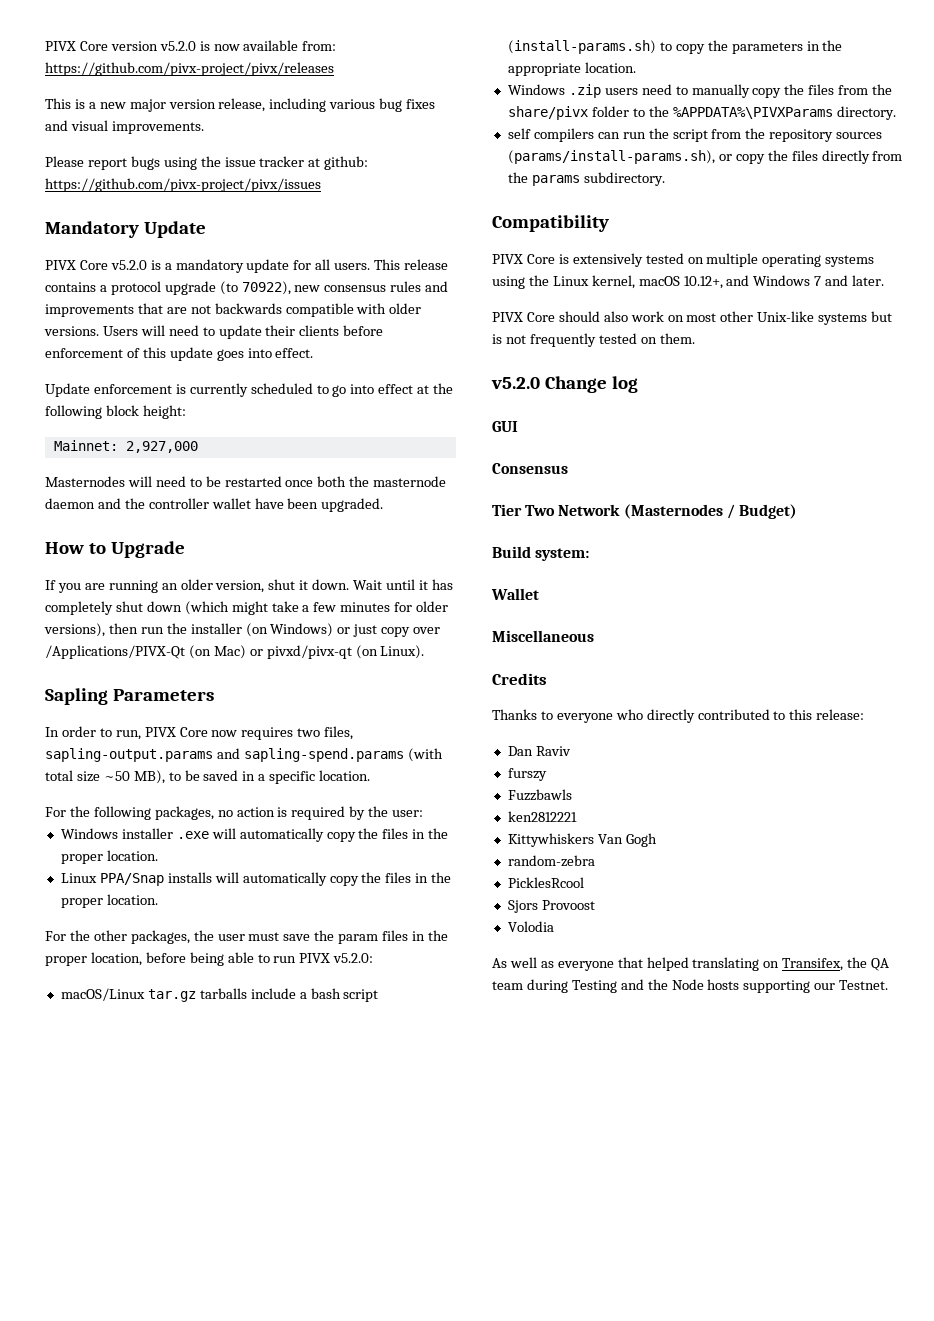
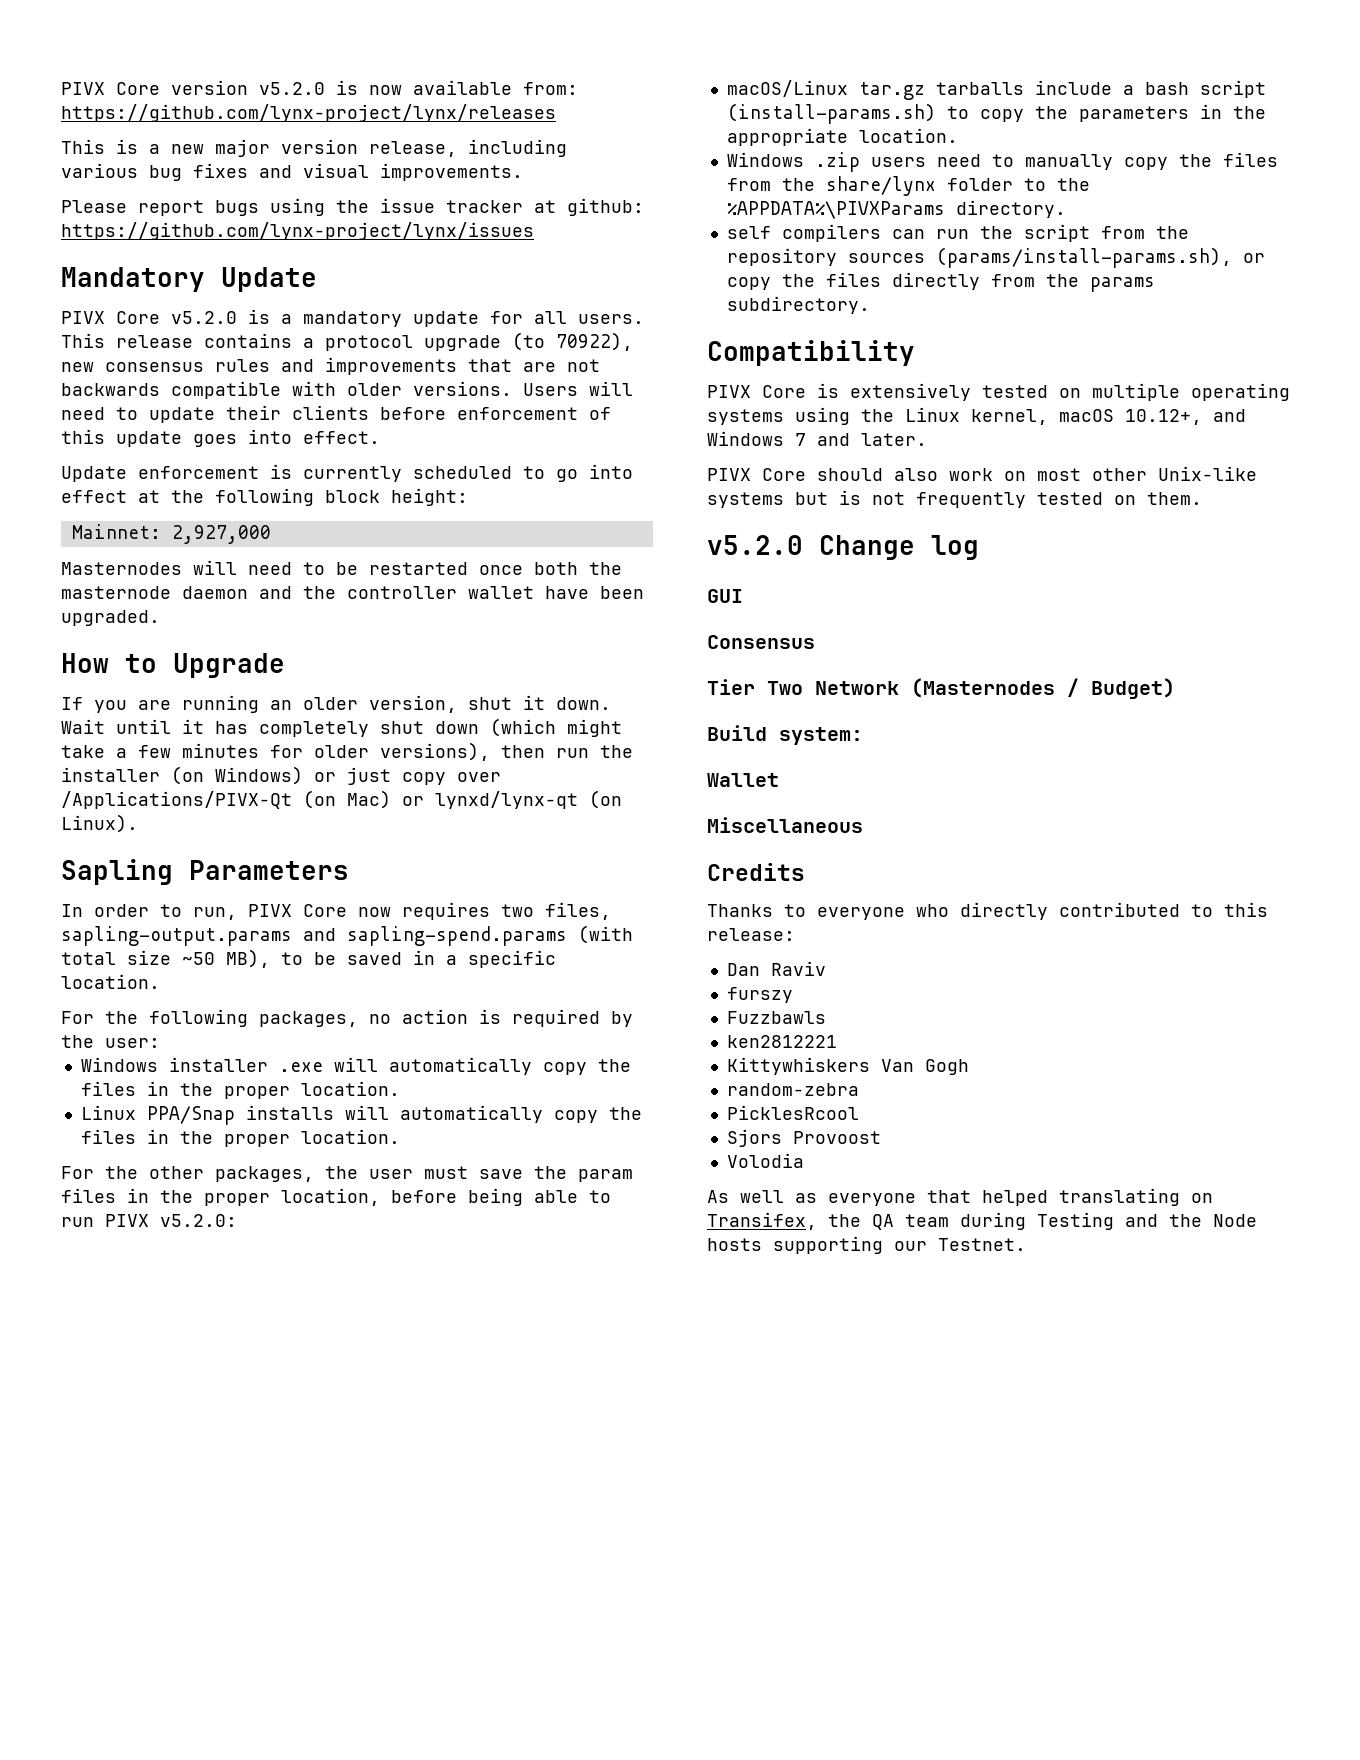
- PIVX Core version v5.2.0 is now available from: https://github.com/pivx-project/pivx/releases
+ PIVX Core version v5.2.0 is now available from: https://github.com/lynx-project/lynx/releases
- Please report bugs using the issue tracker at github: https://github.com/pivx-project/pivx/issues
+ Please report bugs using the issue tracker at github: https://github.com/lynx-project/lynx/issues
- Wait until it has completely shut down (which might take a few minutes for older versions), then run the installer (on Windows) or just copy over /Applications/PIVX-Qt (on Mac) or pivxd/pivx-qt (on Linux).
+ Wait until it has completely shut down (which might take a few minutes for older versions), then run the installer (on Windows) or just copy over /Applications/PIVX-Qt (on Mac) or lynxd/lynx-qt (on Linux).
- Windows .zip users need to manually copy the files from the share/pivx folder to the %APPDATA%\PIVXParams directory.
+ Windows .zip users need to manually copy the files from the share/lynx folder to the %APPDATA%\PIVXParams directory.

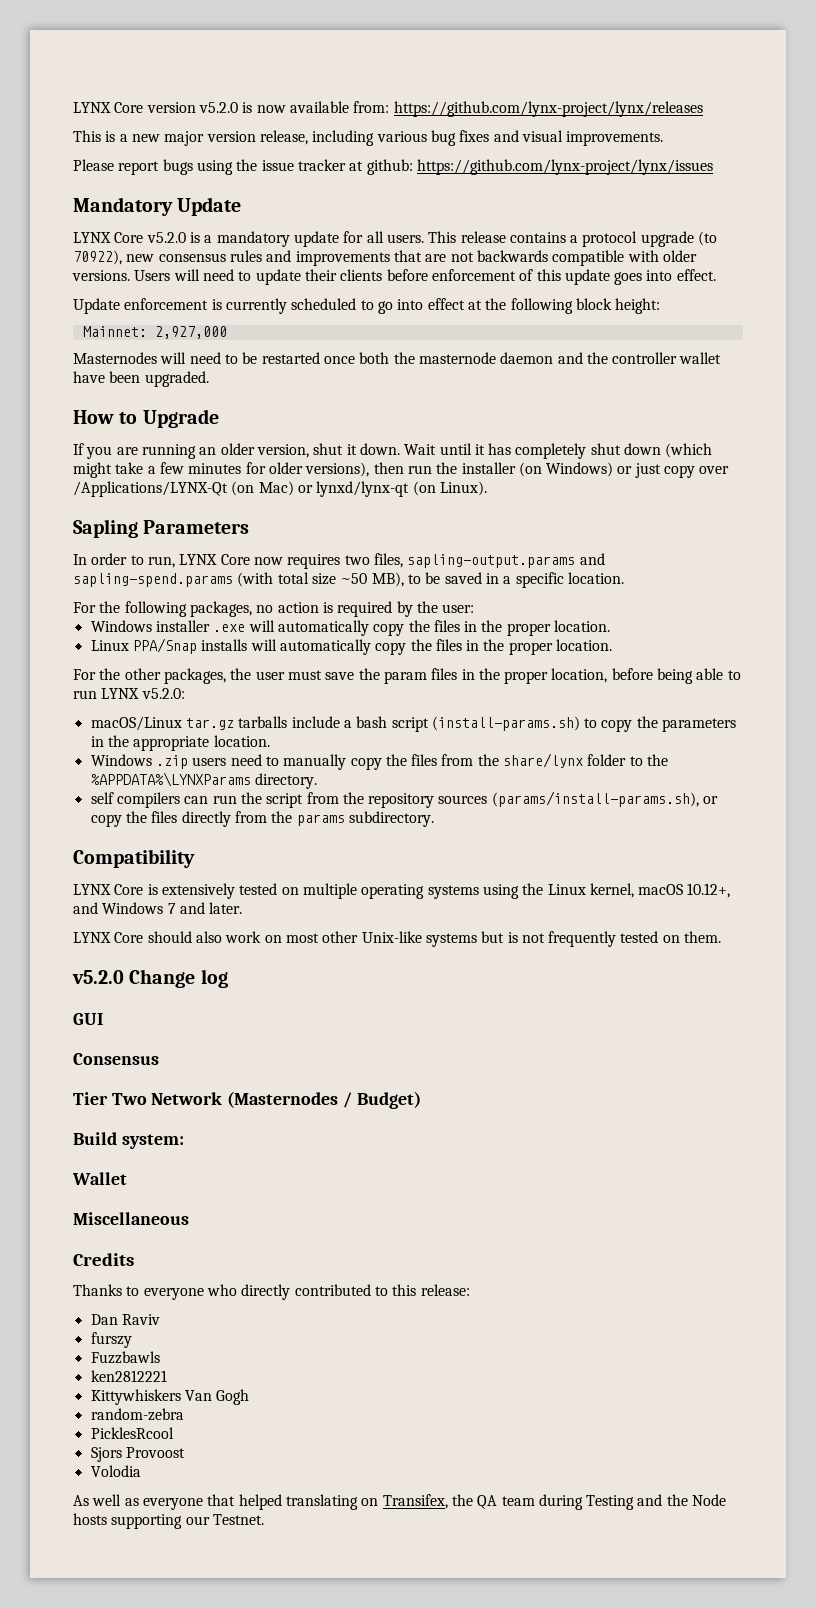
- PIVX Core version v5.2.0 is now available from: https://github.com/lynx-project/lynx/releases
+ LYNX Core version v5.2.0 is now available from: https://github.com/lynx-project/lynx/releases
- PIVX Core v5.2.0 is a mandatory update for all users.
+ LYNX Core v5.2.0 is a mandatory update for all users.
- Wait until it has completely shut down (which might take a few minutes for older versions), then run the installer (on Windows) or just copy over /Applications/PIVX-Qt (on Mac) or lynxd/lynx-qt (on Linux).
+ Wait until it has completely shut down (which might take a few minutes for older versions), then run the installer (on Windows) or just copy over /Applications/LYNX-Qt (on Mac) or lynxd/lynx-qt (on Linux).
- In order to run, PIVX Core now requires two files, sapling-output.params and sapling-spend.params (with total size ~50 MB), to be saved in a specific location.
+ In order to run, LYNX Core now requires two files, sapling-output.params and sapling-spend.params (with total size ~50 MB), to be saved in a specific location.
- For the other packages, the user must save the param files in the proper location, before being able to run PIVX v5.2.0:
+ For the other packages, the user must save the param files in the proper location, before being able to run LYNX v5.2.0:
- Windows .zip users need to manually copy the files from the share/lynx folder to the %APPDATA%\PIVXParams directory.
+ Windows .zip users need to manually copy the files from the share/lynx folder to the %APPDATA%\LYNXParams directory.
- PIVX Core is extensively tested on multiple operating systems using the Linux kernel, macOS 10.12+, and Windows 7 and later.
+ LYNX Core is extensively tested on multiple operating systems using the Linux kernel, macOS 10.12+, and Windows 7 and later.
- PIVX Core should also work on most other Unix-like systems but is not frequently tested on them.
+ LYNX Core should also work on most other Unix-like systems but is not frequently tested on them.

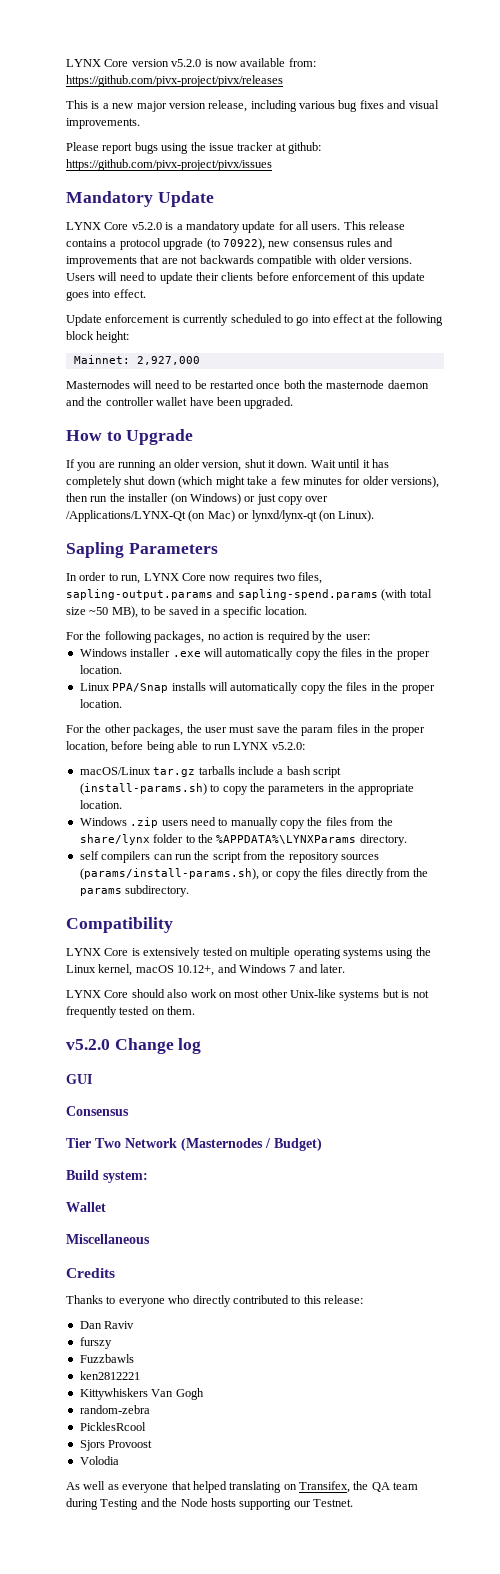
- LYNX Core version v5.2.0 is now available from: https://github.com/lynx-project/lynx/releases
+ LYNX Core version v5.2.0 is now available from: https://github.com/pivx-project/pivx/releases
- Please report bugs using the issue tracker at github: https://github.com/lynx-project/lynx/issues
+ Please report bugs using the issue tracker at github: https://github.com/pivx-project/pivx/issues

